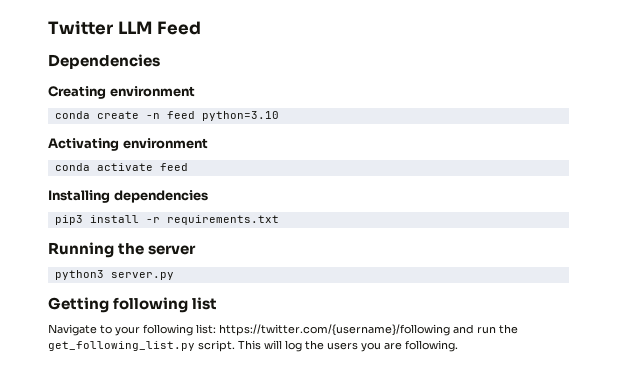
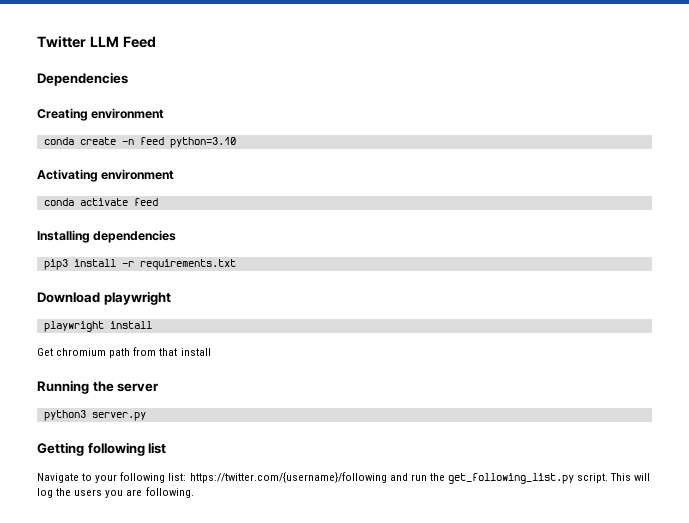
+ Download playwright
+ playwright install
+ Get chromium path from that install

